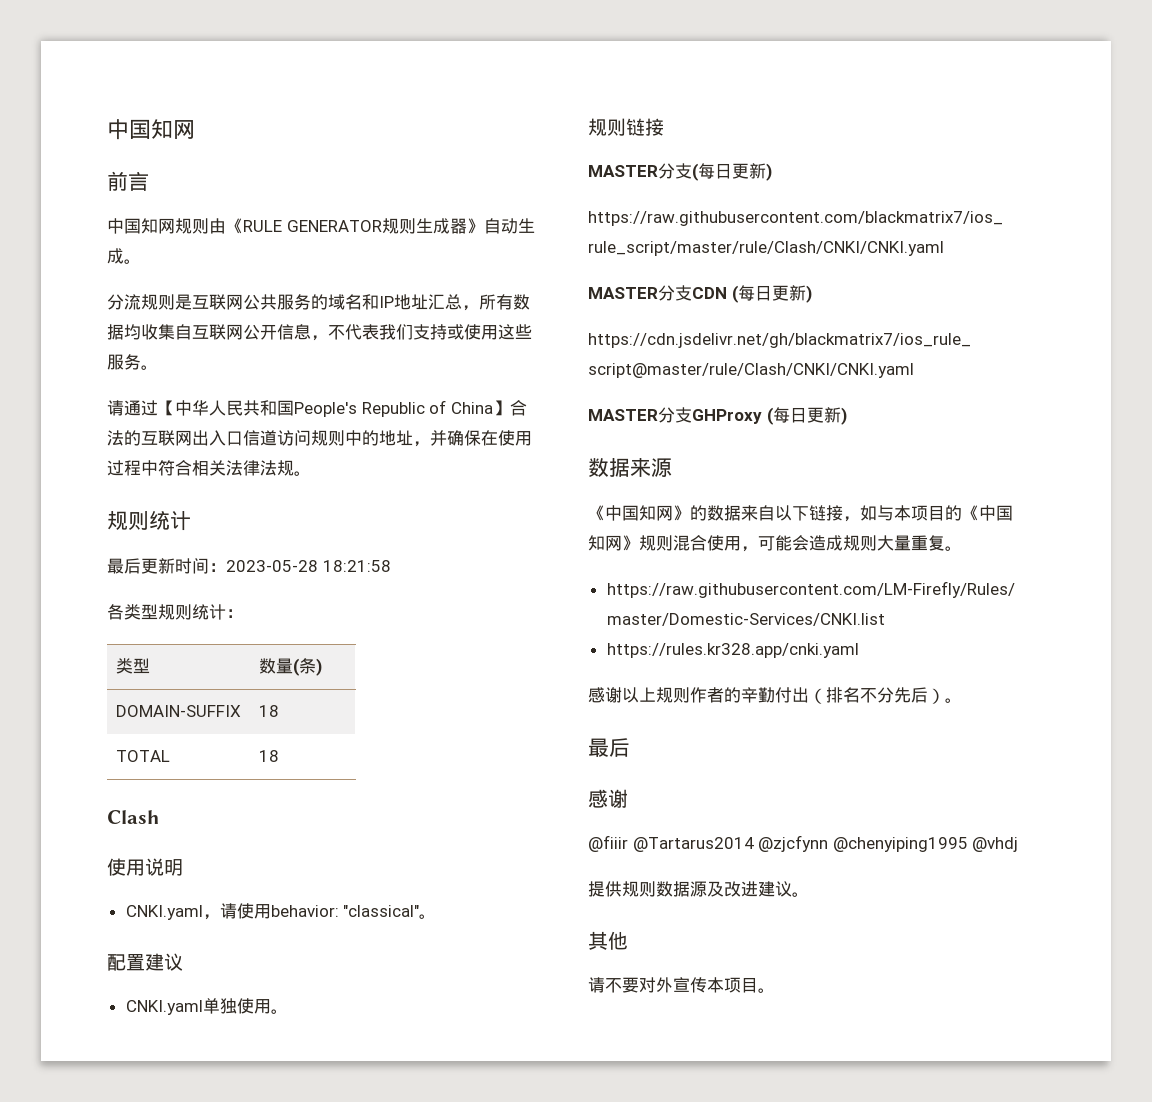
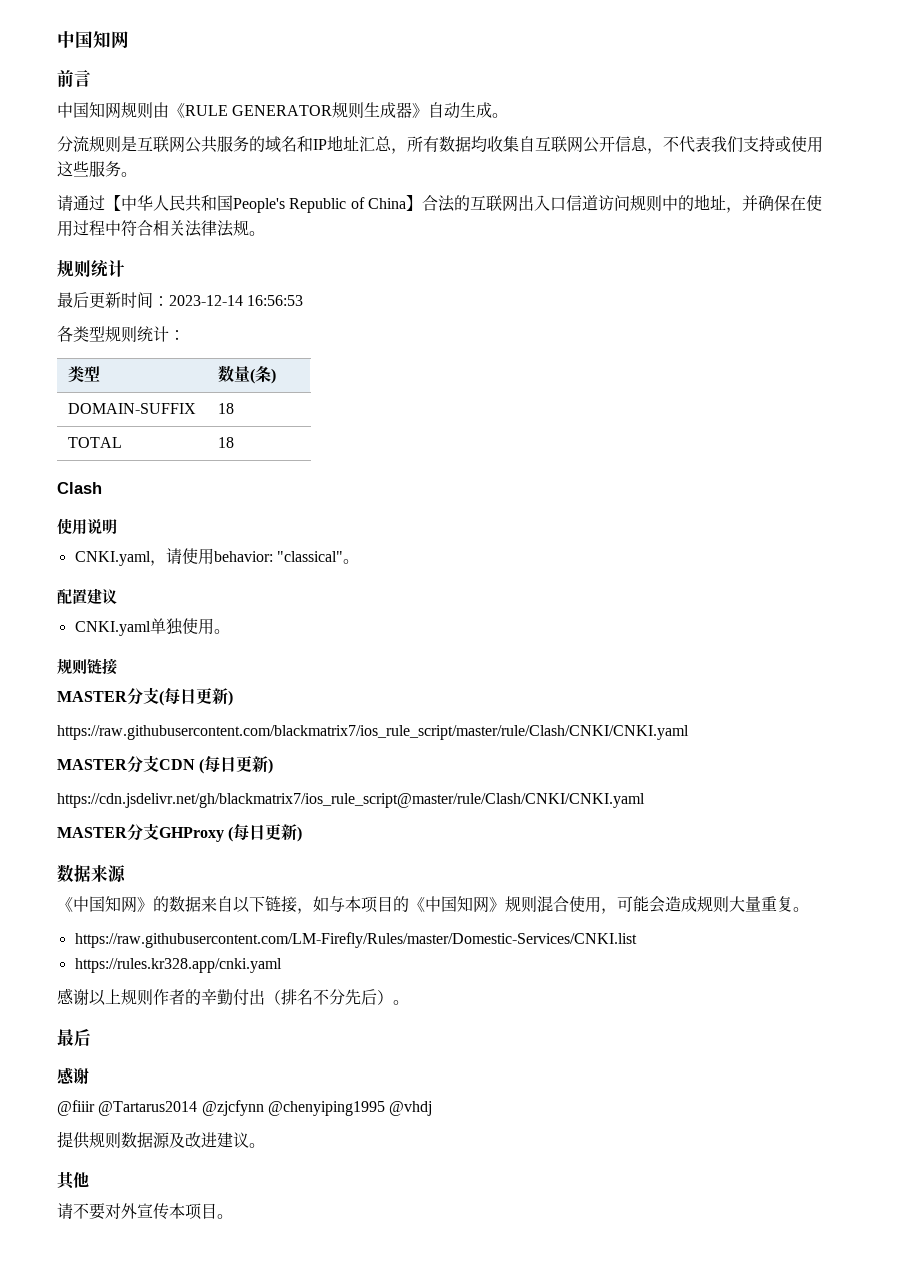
- 最后更新时间：2023-05-28 18:21:58
+ 最后更新时间：2023-12-14 16:56:53

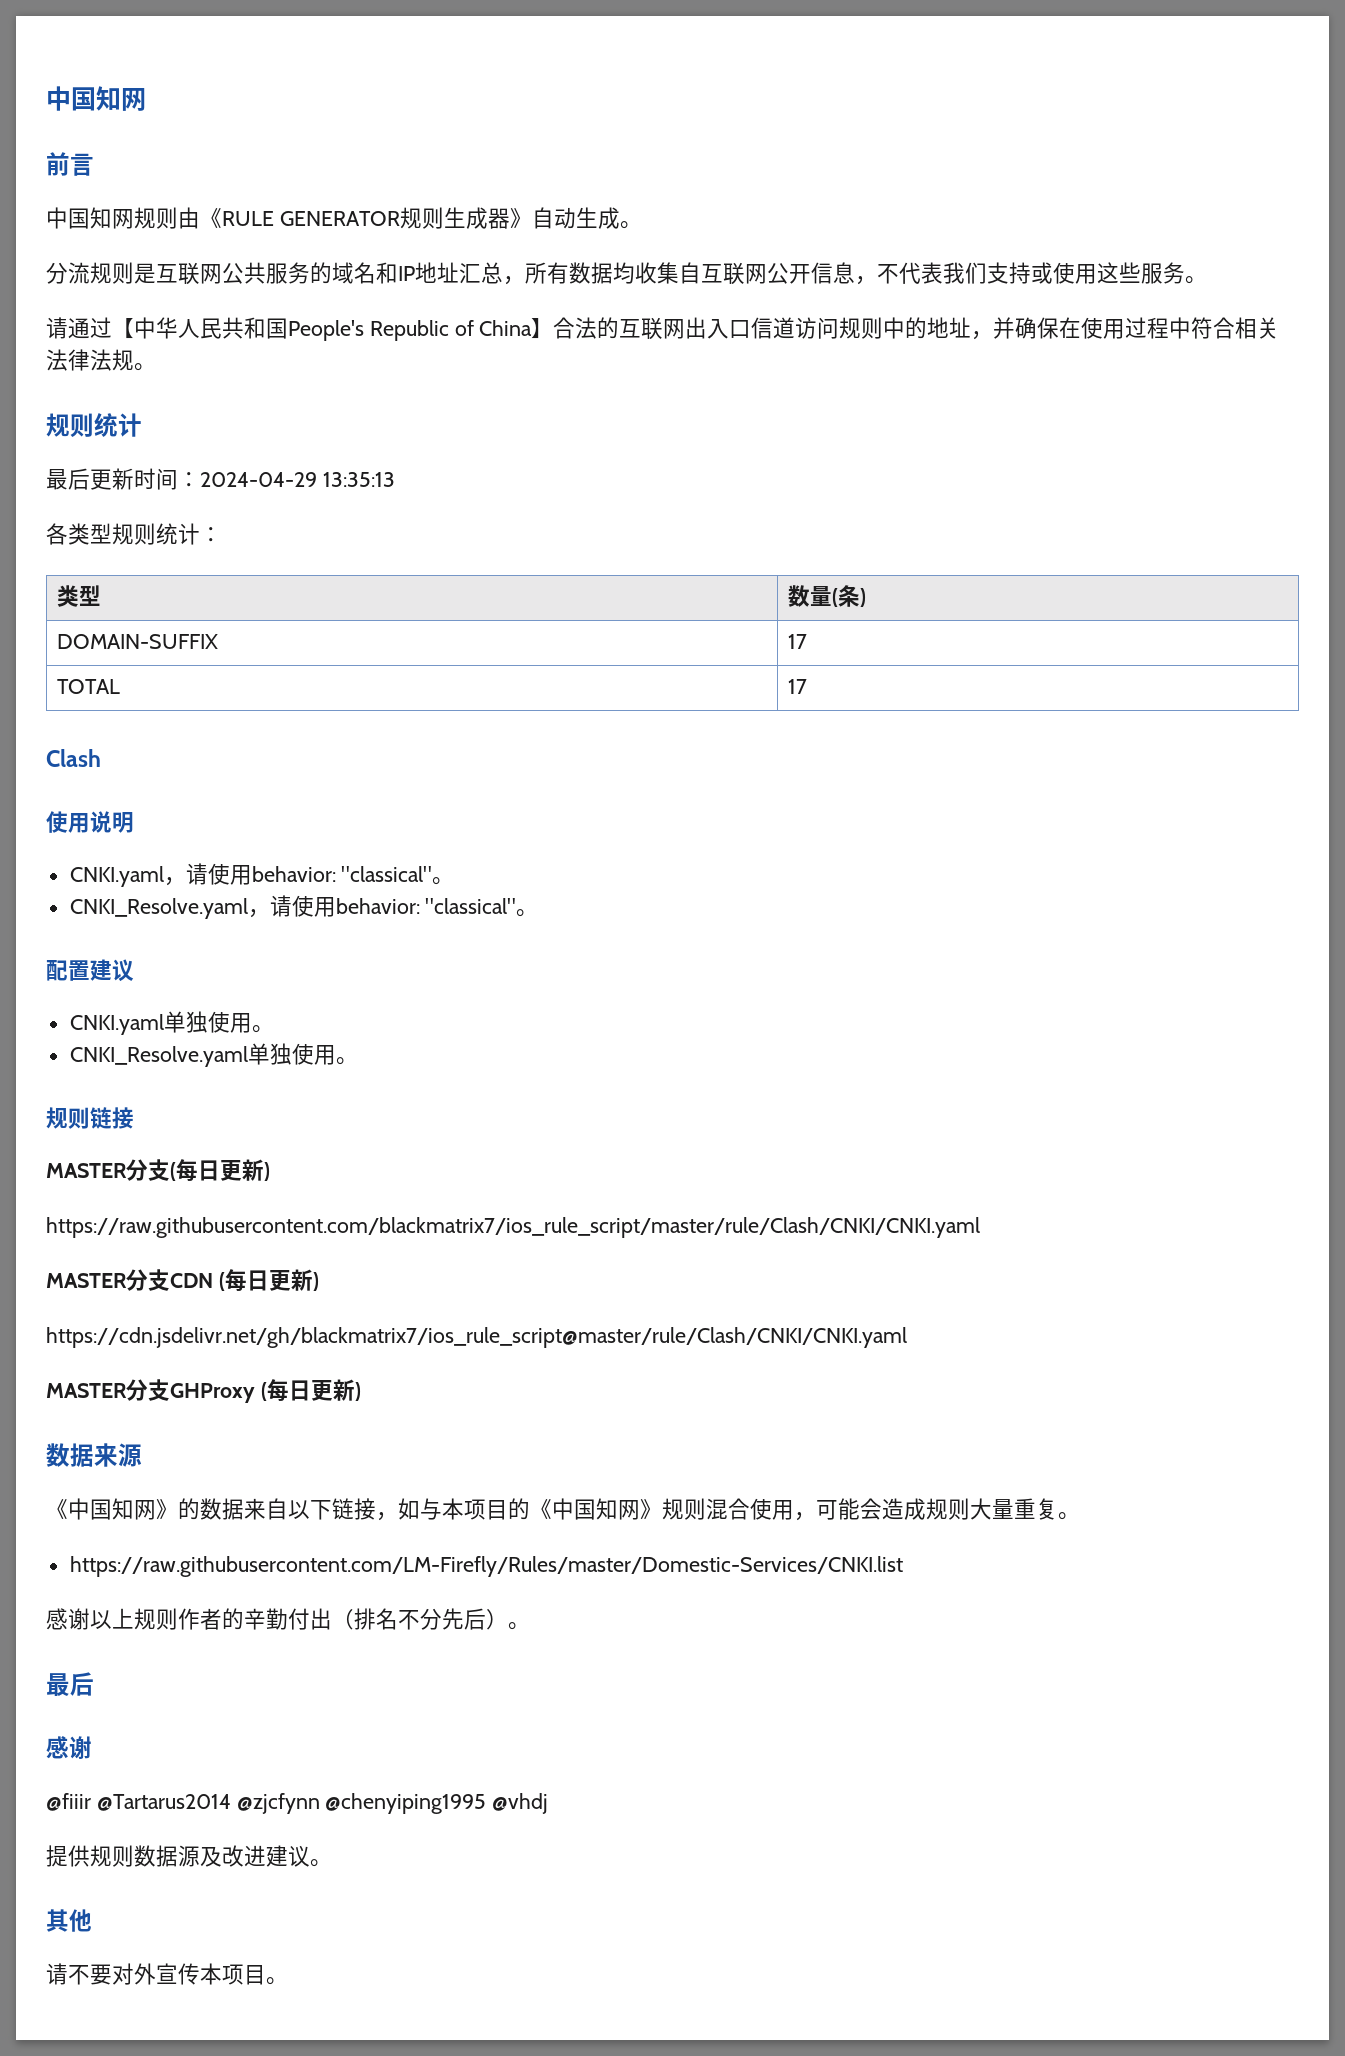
- 最后更新时间：2023-12-14 16:56:53
+ 最后更新时间：2024-04-29 13:35:13
- DOMAIN-SUFFIX | 18
+ DOMAIN-SUFFIX | 17
- TOTAL | 18
+ TOTAL | 17
+ CNKI_Resolve.yaml，请使用behavior: "classical"。
+ CNKI_Resolve.yaml单独使用。
- https://rules.kr328.app/cnki.yaml

